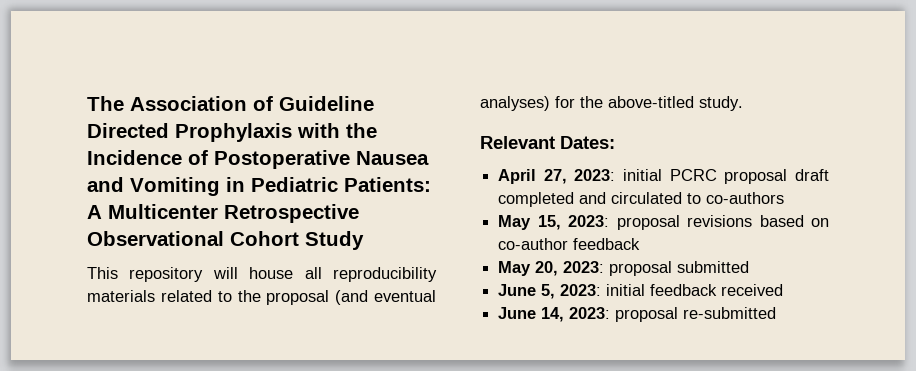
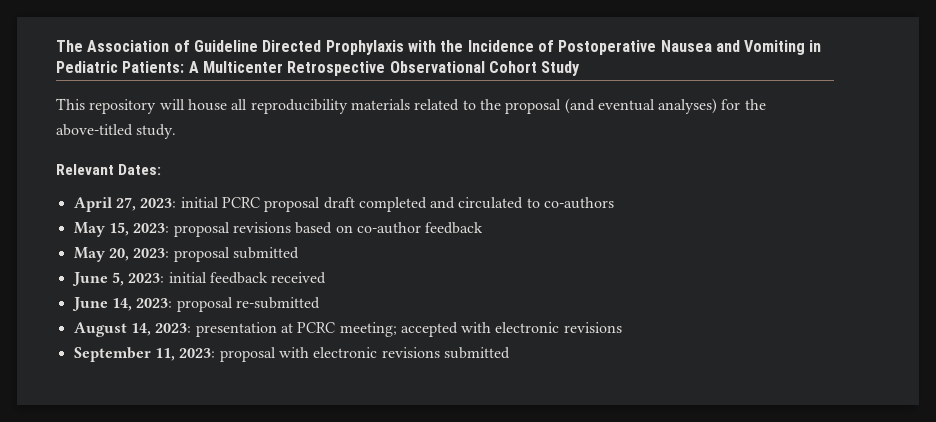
+ August 14, 2023: presentation at PCRC meeting; accepted with electronic revisions
+ September 11, 2023: proposal with electronic revisions submitted

